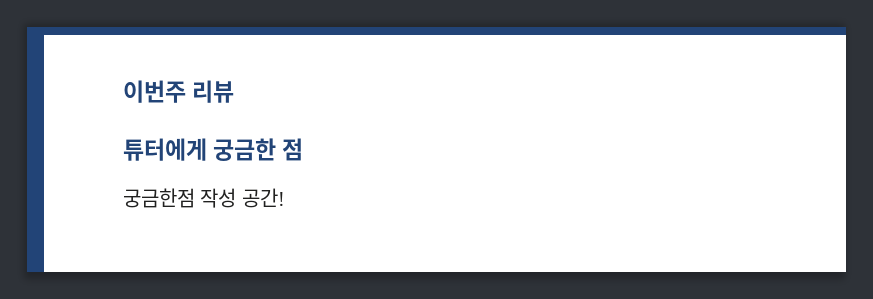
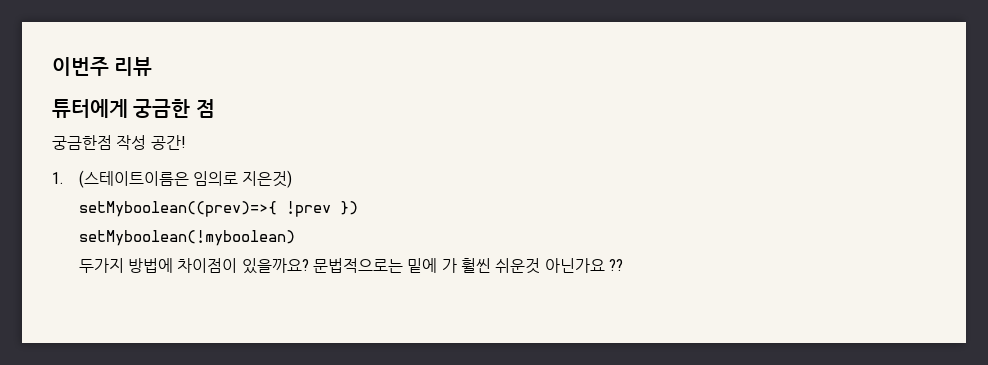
+ 1. (스테이트이름은 임의로 지은것)
+ setMyboolean((prev)=>{ !prev })
+ setMyboolean(!myboolean)
+ 두가지 방법에 차이점이 있을까요? 문법적으로는 밑에 가 훨씬 쉬운것 아닌가요 ??

